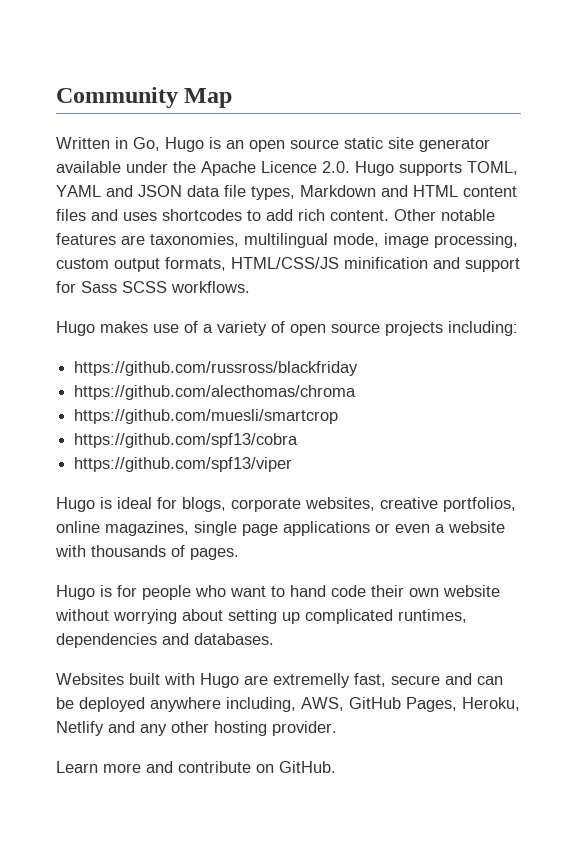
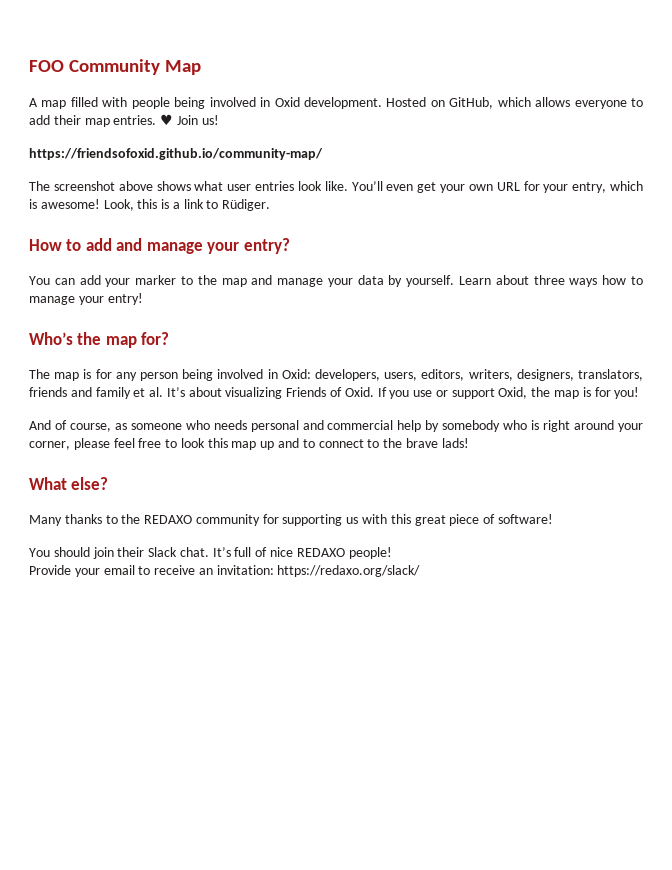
- Community Map
+ FOO Community Map
- Written in Go, Hugo is an open source static site generator available under the Apache Licence 2.0. Hugo supports TOML, YAML and JSON data file types, Markdown and HTML content files and uses shortcodes to add rich content. Other notable features are taxonomies, multilingual mode, image processing, custom output formats, HTML/CSS/JS minification and support for Sass SCSS workflows.
- Hugo makes use of a variety of open source projects including:
- https://github.com/russross/blackfriday
- https://github.com/alecthomas/chroma
- https://github.com/muesli/smartcrop
- https://github.com/spf13/cobra
- https://github.com/spf13/viper
- Hugo is ideal for blogs, corporate websites, creative portfolios, online magazines, single page applications or even a website with thousands of pages.
- Hugo is for people who want to hand code their own website without worrying about setting up complicated runtimes, dependencies and databases.
- Websites built with Hugo are extremelly fast, secure and can be deployed anywhere including, AWS, GitHub Pages, Heroku, Netlify and any other hosting provider.
- Learn more and contribute on GitHub.
+ A map filled with people being involved in Oxid development. Hosted on GitHub, which allows everyone to add their map entries. ♥ Join us!
+ https://friendsofoxid.github.io/community-map/
+ The screenshot above shows what user entries look like. You’ll even get your own URL for your entry, which is awesome! Look, this is a link to Rüdiger.
+ How to add and manage your entry?
+ You can add your marker to the map and manage your data by yourself. Learn about three ways how to manage your entry!
+ Who’s the map for?
+ The map is for any person being involved in Oxid: developers, users, editors, writers, designers, translators, friends and family et al. It’s about visualizing Friends of Oxid. If you use or support Oxid, the map is for you!
+ And of course, as someone who needs personal and commercial help by somebody who is right around your corner, please feel free to look this map up and to connect to the brave lads!
+ What else?
+ Many thanks to the REDAXO community for supporting us with this great piece of software!
+ You should join their Slack chat. It’s full of nice REDAXO people!
+ Provide your email to receive an invitation: https://redaxo.org/slack/

